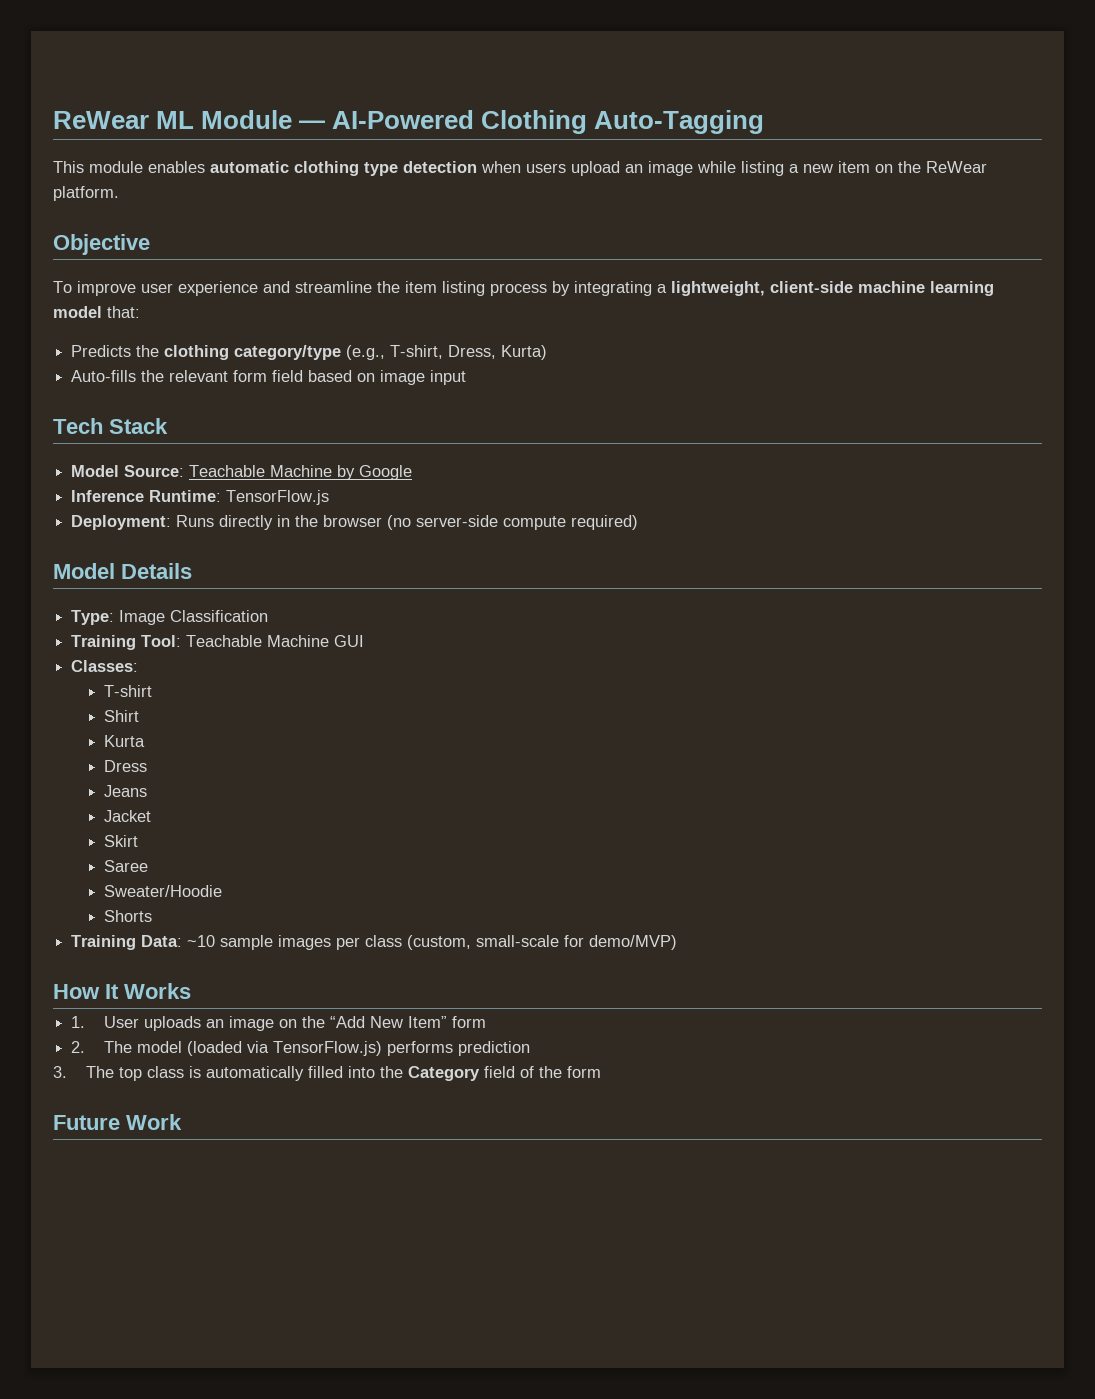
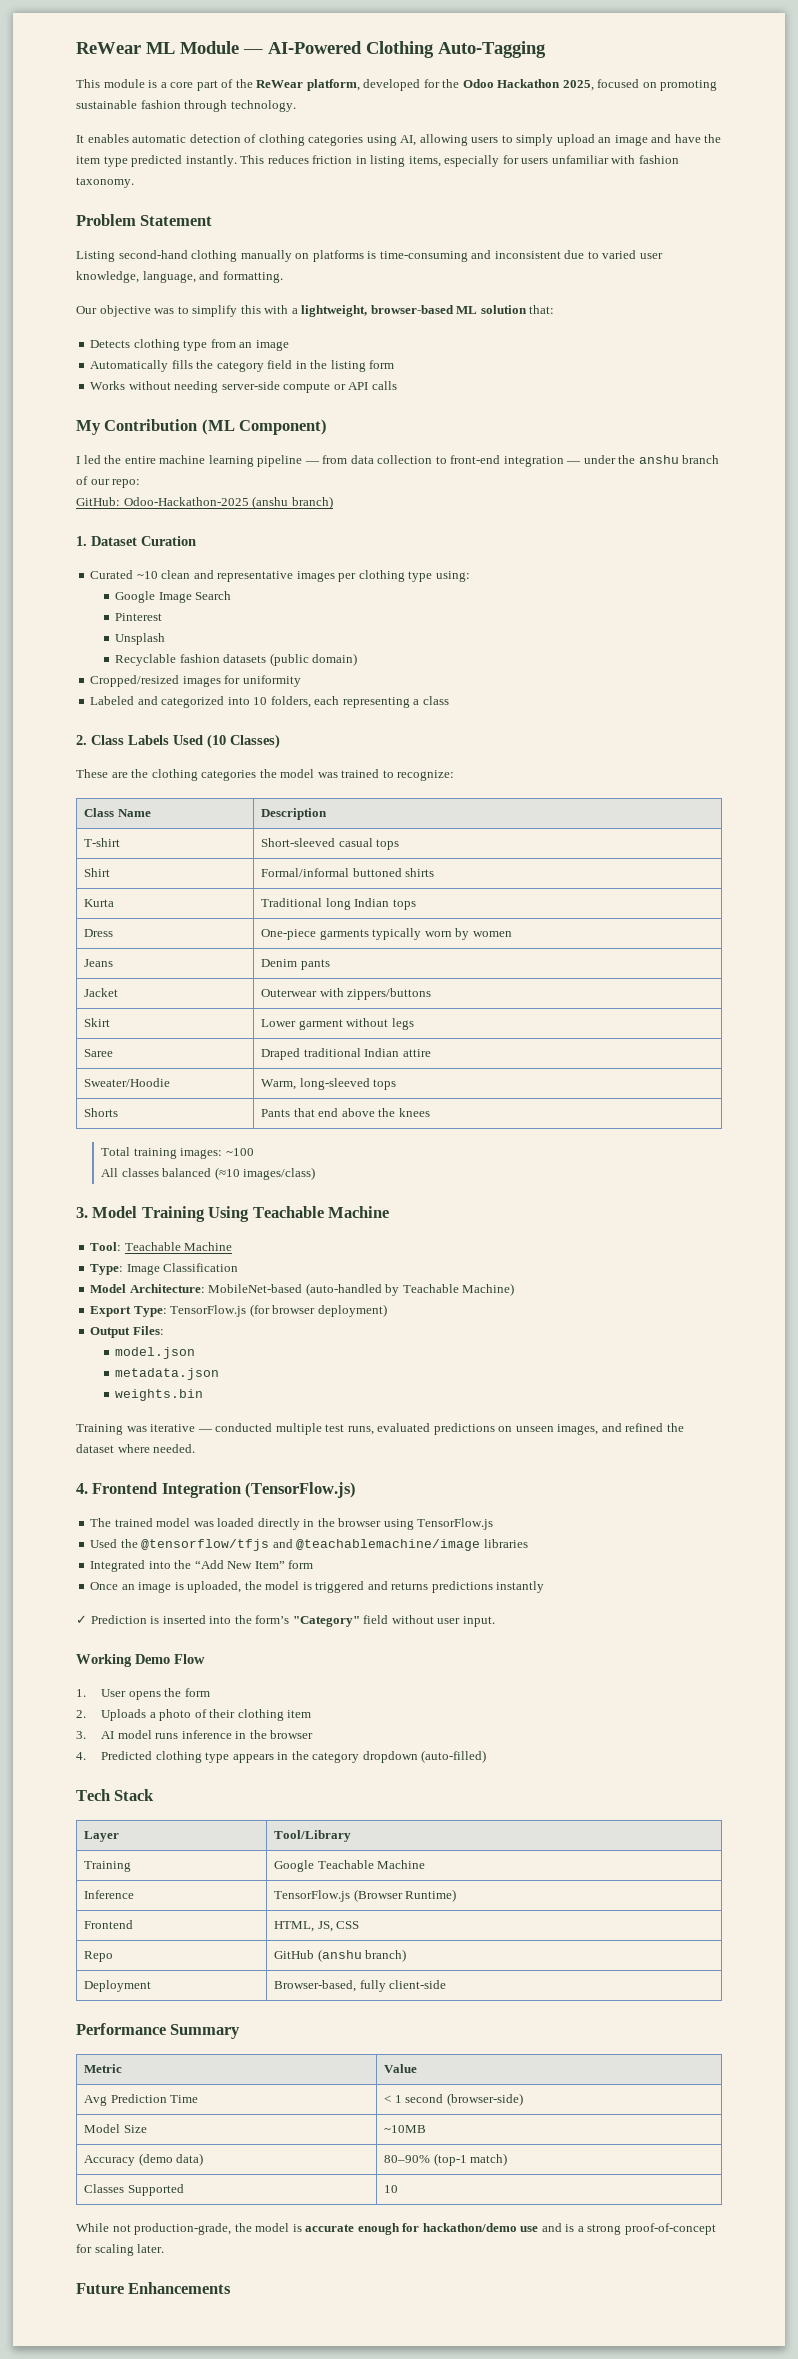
- This module enables automatic clothing type detection when users upload an image while listing a new item on the ReWear platform.
- Objective
- To improve user experience and streamline the item listing process by integrating a lightweight, client-side machine learning model that:
- Predicts the clothing category/type (e.g., T-shirt, Dress, Kurta)
- Auto-fills the relevant form field based on image input
- Tech Stack
- Model Source: Teachable Machine by Google
- Inference Runtime: TensorFlow.js
- Deployment: Runs directly in the browser (no server-side compute required)
- Model Details
+ This module is a core part of the ReWear platform, developed for the Odoo Hackathon 2025, focused on promoting sustainable fashion through technology.
+ It enables automatic detection of clothing categories using AI, allowing users to simply upload an image and have the item type predicted instantly. This reduces friction in listing items, especially for users unfamiliar with fashion taxonomy.
+ Problem Statement
+ Listing second-hand clothing manually on platforms is time-consuming and inconsistent due to varied user knowledge, language, and formatting.
+ Our objective was to simplify this with a lightweight, browser-based ML solution that:
+ Detects clothing type from an image
+ Automatically fills the category field in the listing form
+ Works without needing server-side compute or API calls
+ My Contribution (ML Component)
+ I led the entire machine learning pipeline — from data collection to front-end integration — under the anshu branch of our repo:
+ GitHub: Odoo-Hackathon-2025 (anshu branch)
+ 1. Dataset Curation
+ Curated ~10 clean and representative images per clothing type using:
+ Google Image Search
+ Pinterest
+ Unsplash
+ Recyclable fashion datasets (public domain)
+ Cropped/resized images for uniformity
+ Labeled and categorized into 10 folders, each representing a class
+ 2. Class Labels Used (10 Classes)
+ These are the clothing categories the model was trained to recognize:
+ Class Name | Description
+ T-shirt | Short-sleeved casual tops
+ Shirt | Formal/informal buttoned shirts
+ Kurta | Traditional long Indian tops
+ Dress | One-piece garments typically worn by women
+ Jeans | Denim pants
+ Jacket | Outerwear with zippers/buttons
+ Skirt | Lower garment without legs
+ Saree | Draped traditional Indian attire
+ Sweater/Hoodie | Warm, long-sleeved tops
+ Shorts | Pants that end above the knees
+ Total training images: ~100
+ All classes balanced (≈10 images/class)
+ 3. Model Training Using Teachable Machine
+ Tool: Teachable Machine
  Type: Image Classification
- Training Tool: Teachable Machine GUI
- Classes:
- T-shirt
- Shirt
- Kurta
- Dress
- Jeans
- Jacket
- Skirt
- Saree
- Sweater/Hoodie
- Shorts
- Training Data: ~10 sample images per class (custom, small-scale for demo/MVP)
- How It Works
- 1. User uploads an image on the “Add New Item” form
+ Model Architecture: MobileNet-based (auto-handled by Teachable Machine)
+ Export Type: TensorFlow.js (for browser deployment)
+ Output Files:
+ model.json
+ metadata.json
+ weights.bin
+ Training was iterative — conducted multiple test runs, evaluated predictions on unseen images, and refined the dataset where needed.
+ 4. Frontend Integration (TensorFlow.js)
+ The trained model was loaded directly in the browser using TensorFlow.js
+ Used the @tensorflow/tfjs and @teachablemachine/image libraries
+ Integrated into the “Add New Item” form
- 2. The model (loaded via TensorFlow.js) performs prediction
- 3. The top class is automatically filled into the Category field of the form
+ Once an image is uploaded, the model is triggered and returns predictions instantly
+ ✓ Prediction is inserted into the form’s "Category" field without user input.
+ Working Demo Flow
+ 1. User opens the form
+ 2. Uploads a photo of their clothing item
+ 3. AI model runs inference in the browser
+ 4. Predicted clothing type appears in the category dropdown (auto-filled)
+ Tech Stack
+ Layer | Tool/Library
+ Training | Google Teachable Machine
+ Inference | TensorFlow.js (Browser Runtime)
+ Frontend | HTML, JS, CSS
+ Repo | GitHub (anshu branch)
+ Deployment | Browser-based, fully client-side
+ Performance Summary
+ Metric | Value
+ Avg Prediction Time | < 1 second (browser-side)
+ Model Size | ~10MB
+ Accuracy (demo data) | 80–90% (top-1 match)
+ Classes Supported | 10
+ While not production-grade, the model is accurate enough for hackathon/demo use and is a strong proof-of-concept for scaling later.
- Future Work
+ Future Enhancements

